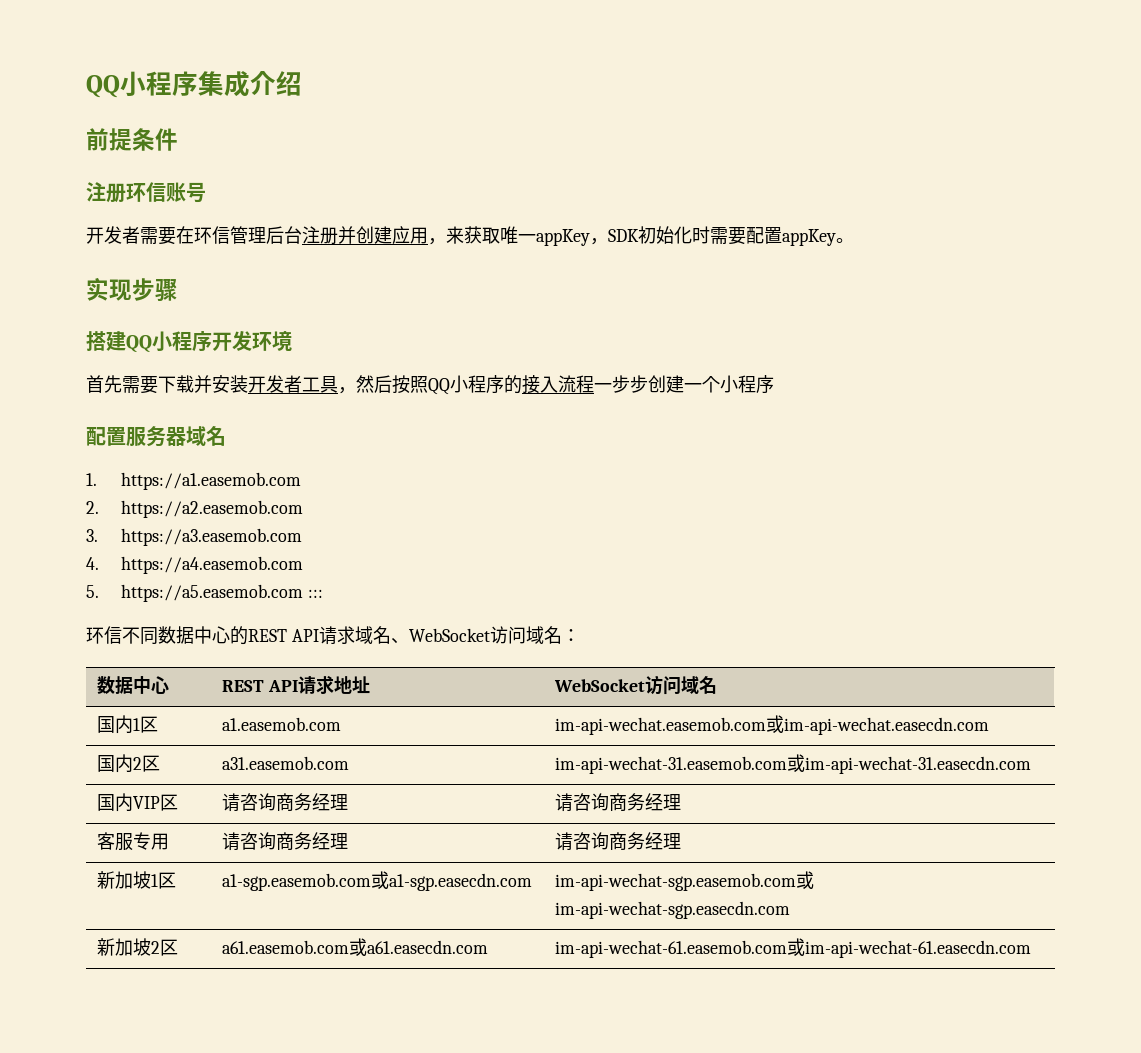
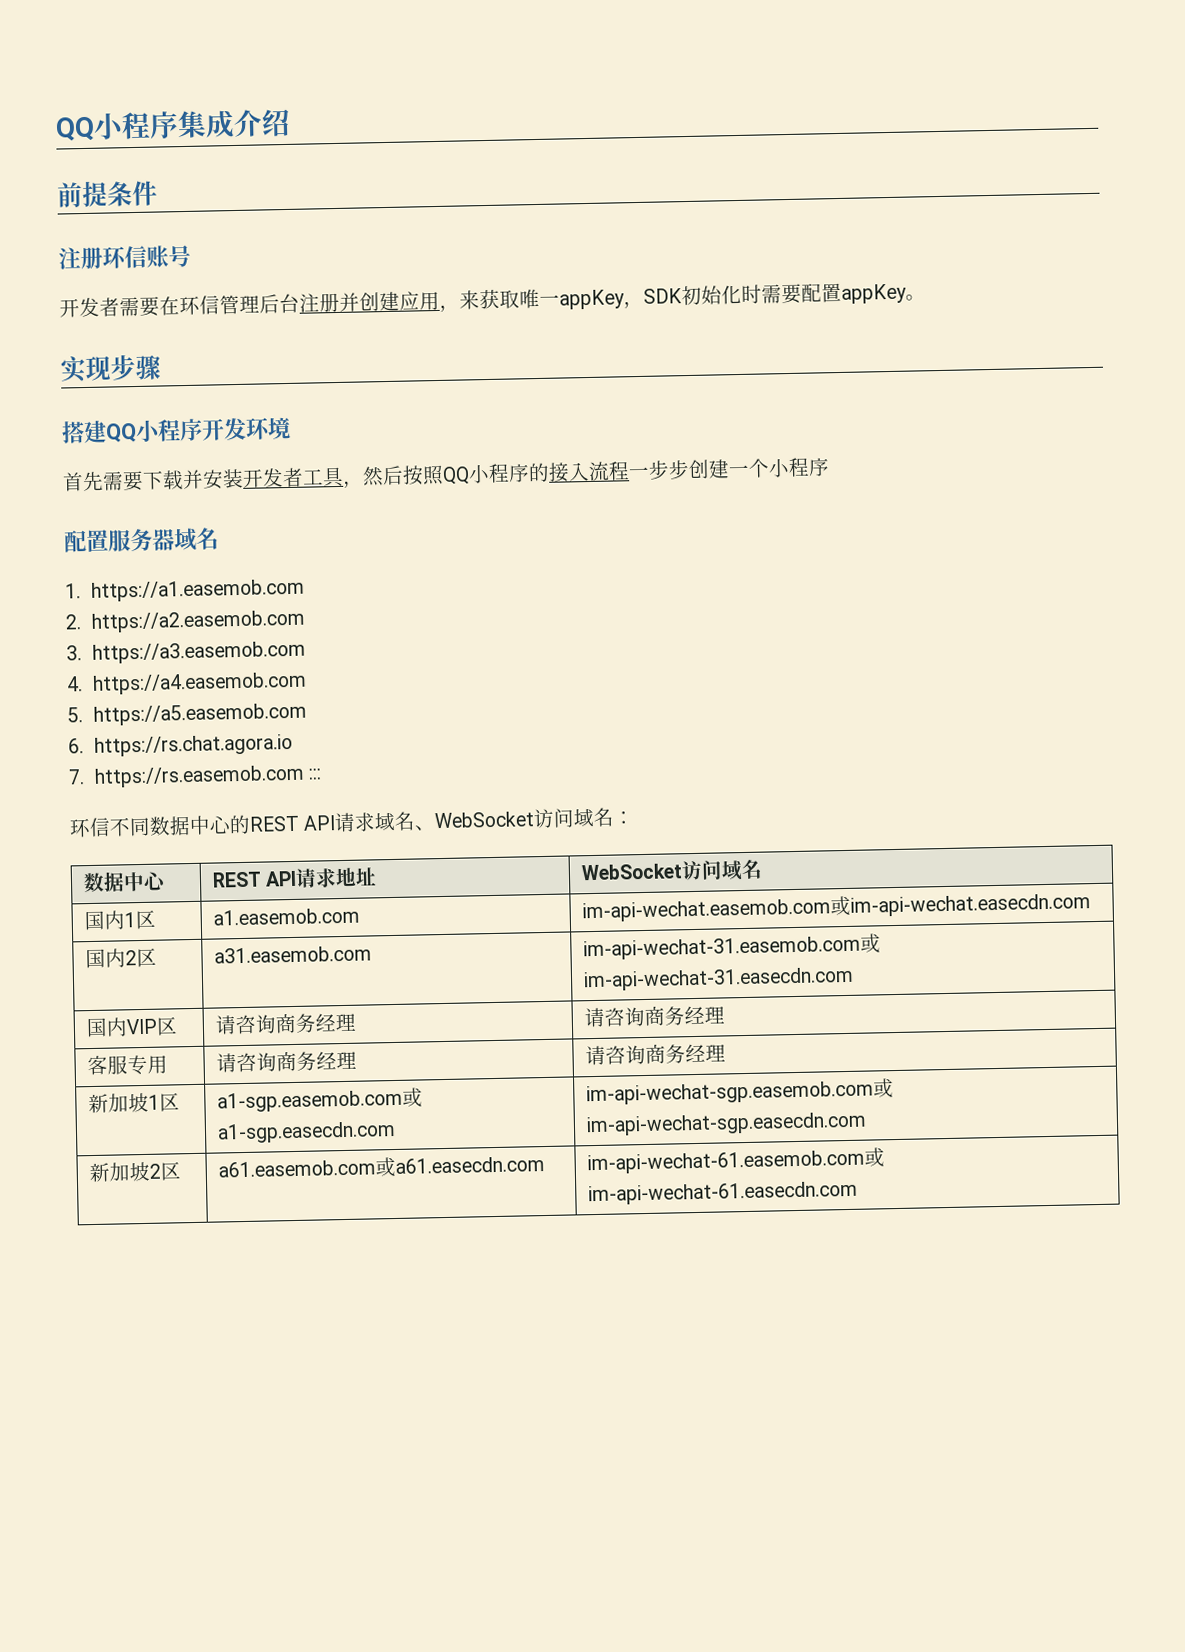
- 5. https://a5.easemob.com :::
+ 5. https://a5.easemob.com
+ 6. https://rs.chat.agora.io
+ 7. https://rs.easemob.com :::

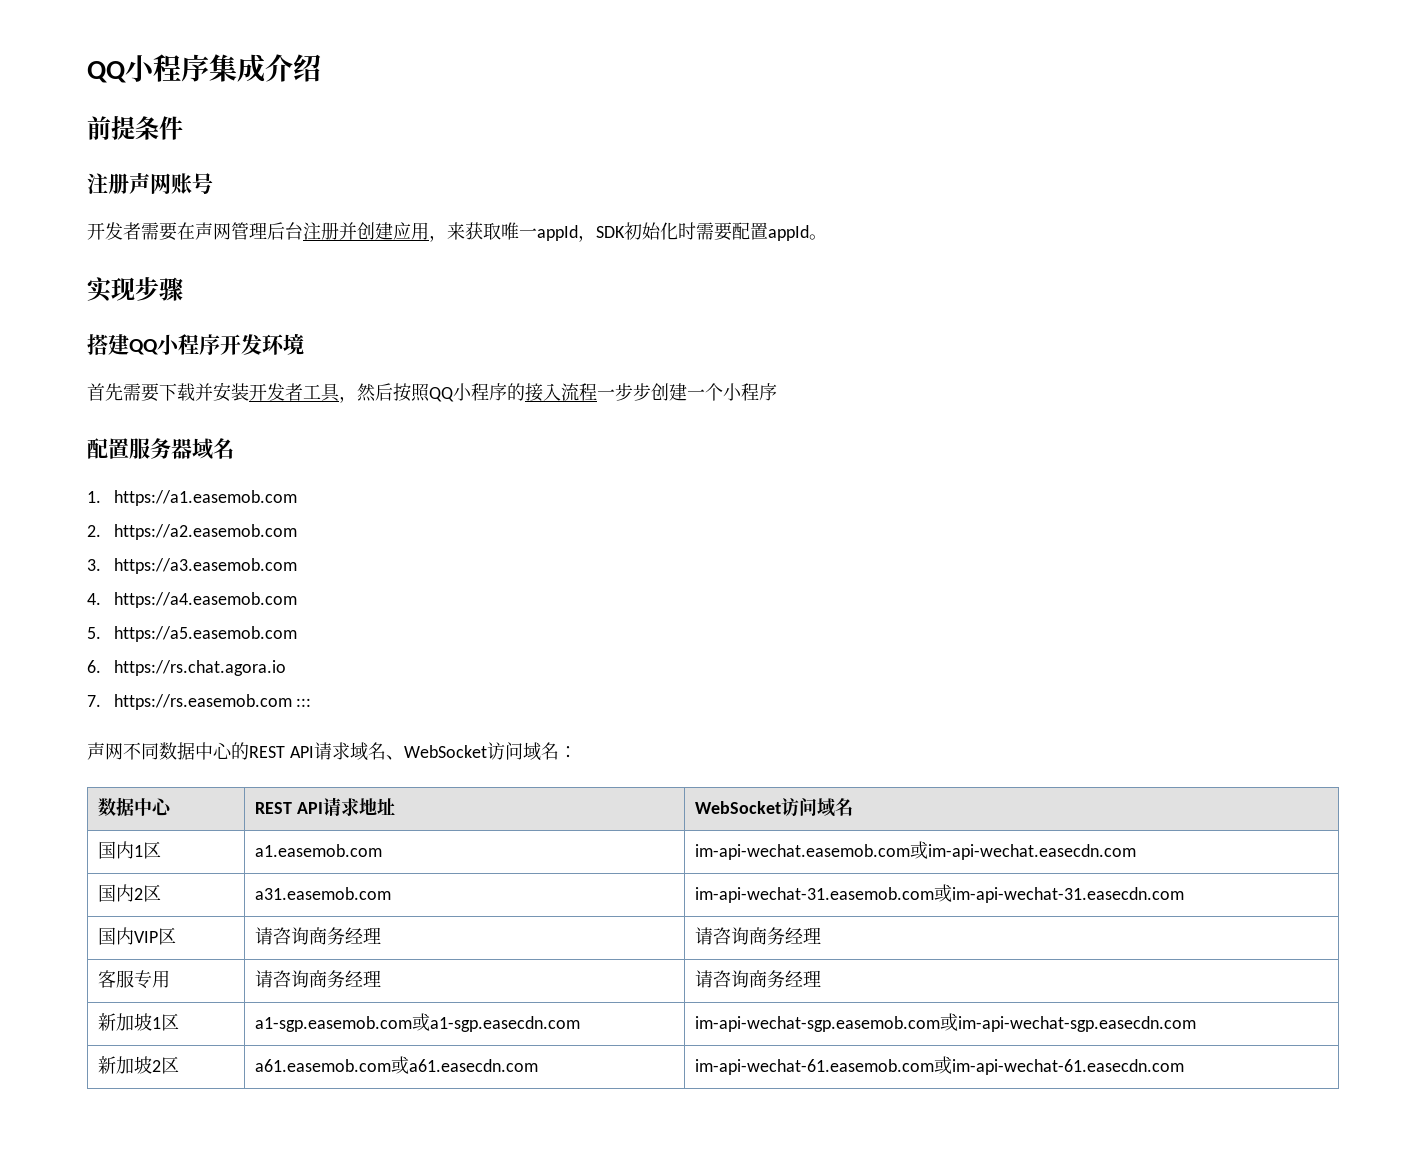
- 注册环信账号
+ 注册声网账号
- 开发者需要在环信管理后台注册并创建应用，来获取唯一appKey，SDK初始化时需要配置appKey。
+ 开发者需要在声网管理后台注册并创建应用，来获取唯一appId，SDK初始化时需要配置appId。
- 环信不同数据中心的REST API请求域名、WebSocket访问域名：
+ 声网不同数据中心的REST API请求域名、WebSocket访问域名：

